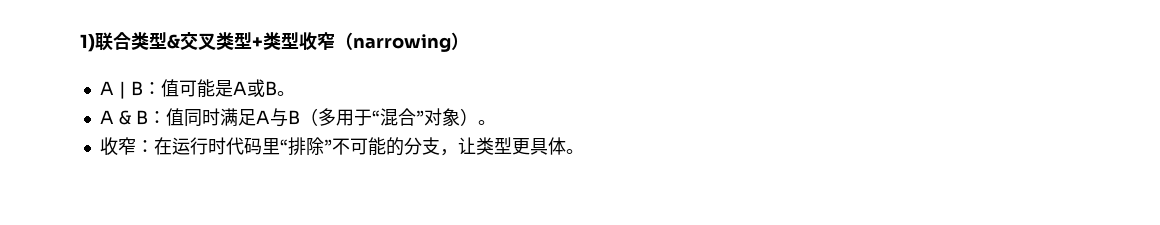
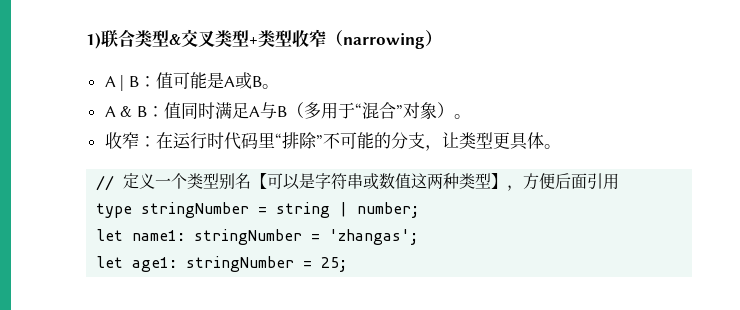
+ // 定义一个类型别名【可以是字符串或数值这两种类型】，方便后面引用
+ type stringNumber = string | number;
+ let name1: stringNumber = 'zhangas';
+ let age1: stringNumber = 25;

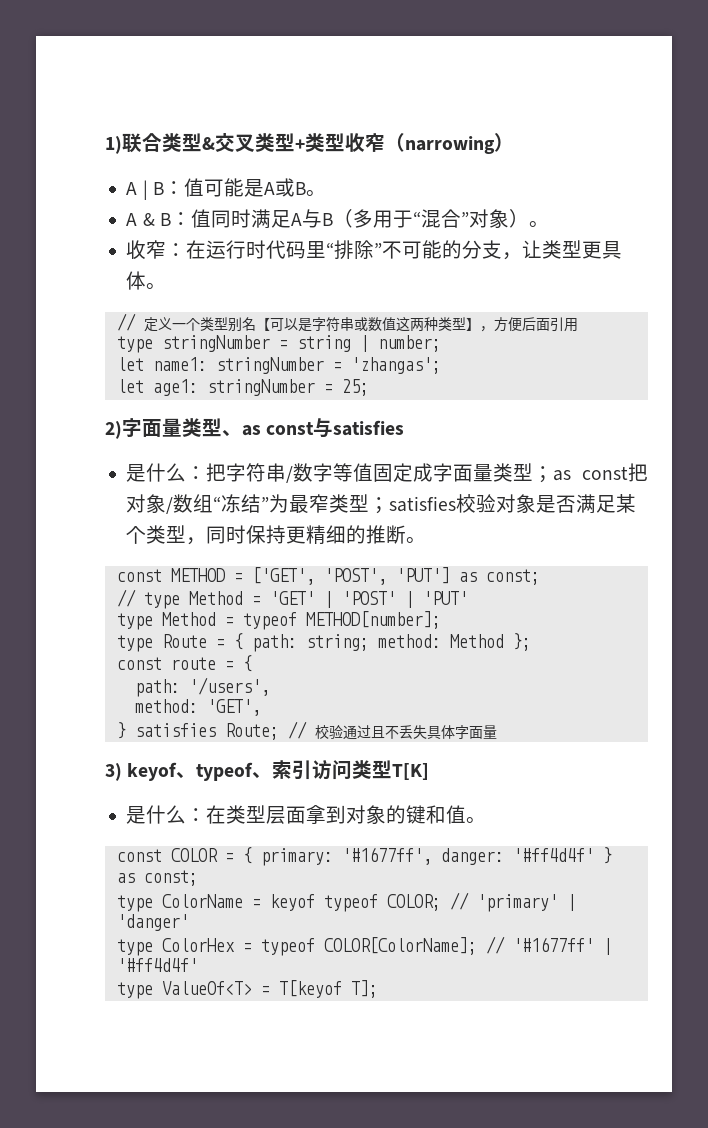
+ 2)字面量类型、as const与satisfies
+ 是什么：把字符串/数字等值固定成字面量类型；as const把对象/数组“冻结”为最窄类型；satisfies校验对象是否满足某个类型，同时保持更精细的推断。
+ const METHOD = ['GET', 'POST', 'PUT'] as const;
+ // type Method = 'GET' | 'POST' | 'PUT'
+ type Method = typeof METHOD[number];
+ type Route = { path: string; method: Method };
+ const route = {
+ path: '/users',
+ method: 'GET',
+ } satisfies Route; // 校验通过且不丢失具体字面量
+ 3) keyof、typeof、索引访问类型T[K]
+ 是什么：在类型层面拿到对象的键和值。
+ const COLOR = { primary: '#1677ff', danger: '#ff4d4f' } as const;
+ type ColorName = keyof typeof COLOR; // 'primary' | 'danger'
+ type ColorHex = typeof COLOR[ColorName]; // '#1677ff' | '#ff4d4f'
+ type ValueOf<T> = T[keyof T];

